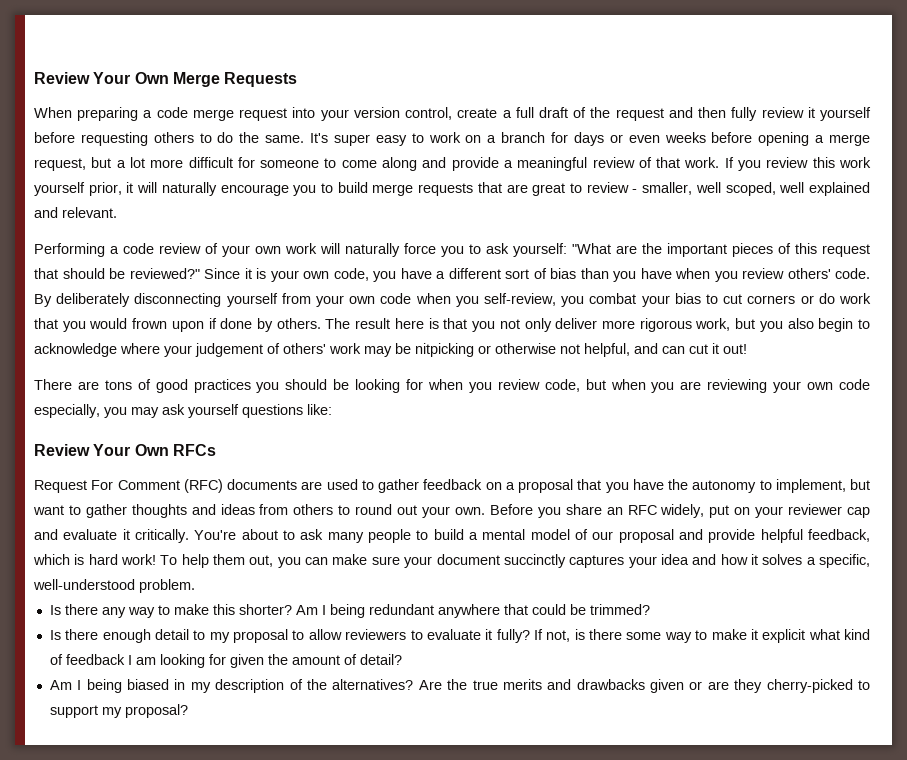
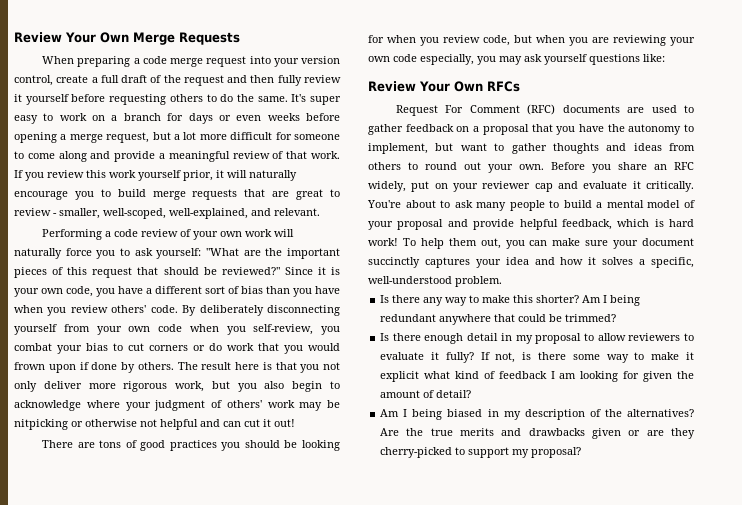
- If you review this work yourself prior, it will naturally encourage you to build merge requests that are great to review - smaller, well scoped, well explained and relevant.
+ If you review this work yourself prior, it will naturally encourage you to build merge requests that are great to review - smaller, well-scoped, well-explained, and relevant.
- The result here is that you not only deliver more rigorous work, but you also begin to acknowledge where your judgement of others' work may be nitpicking or otherwise not helpful, and can cut it out!
+ The result here is that you not only deliver more rigorous work, but you also begin to acknowledge where your judgment of others' work may be nitpicking or otherwise not helpful and can cut it out!
- You're about to ask many people to build a mental model of our proposal and provide helpful feedback, which is hard work!
+ You're about to ask many people to build a mental model of your proposal and provide helpful feedback, which is hard work!
- Is there enough detail to my proposal to allow reviewers to evaluate it fully?
+ Is there enough detail in my proposal to allow reviewers to evaluate it fully?

